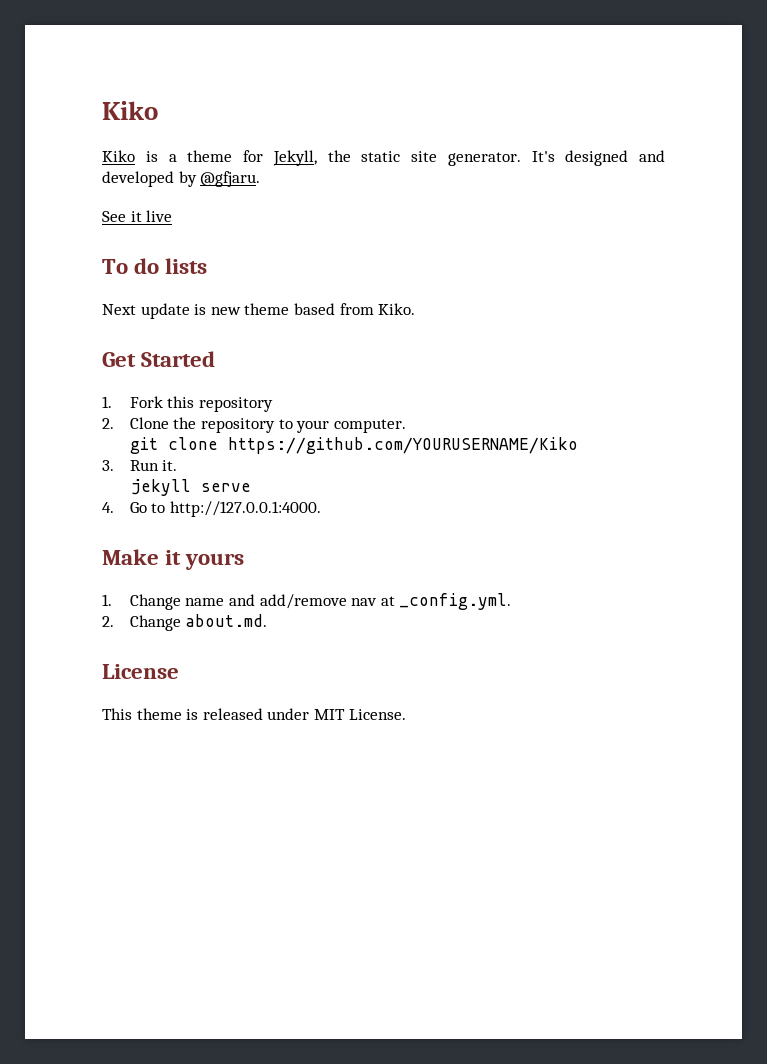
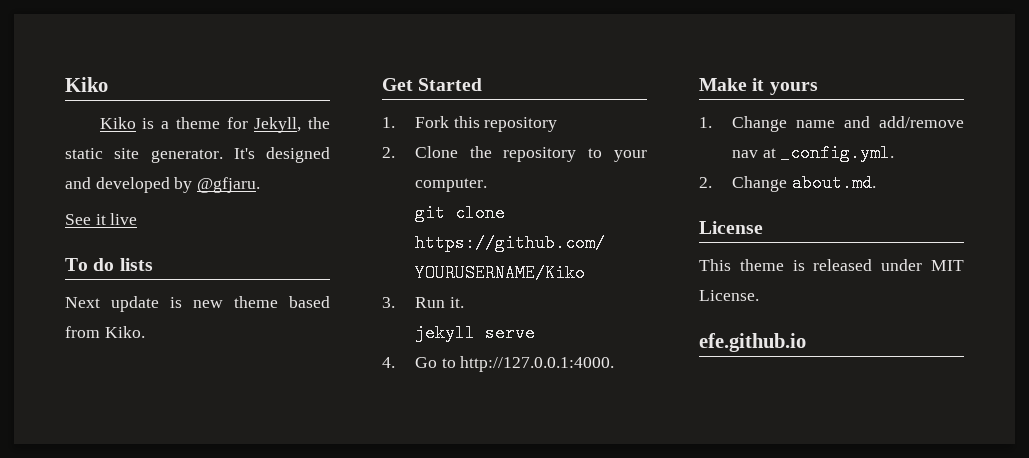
+ efe.github.io

